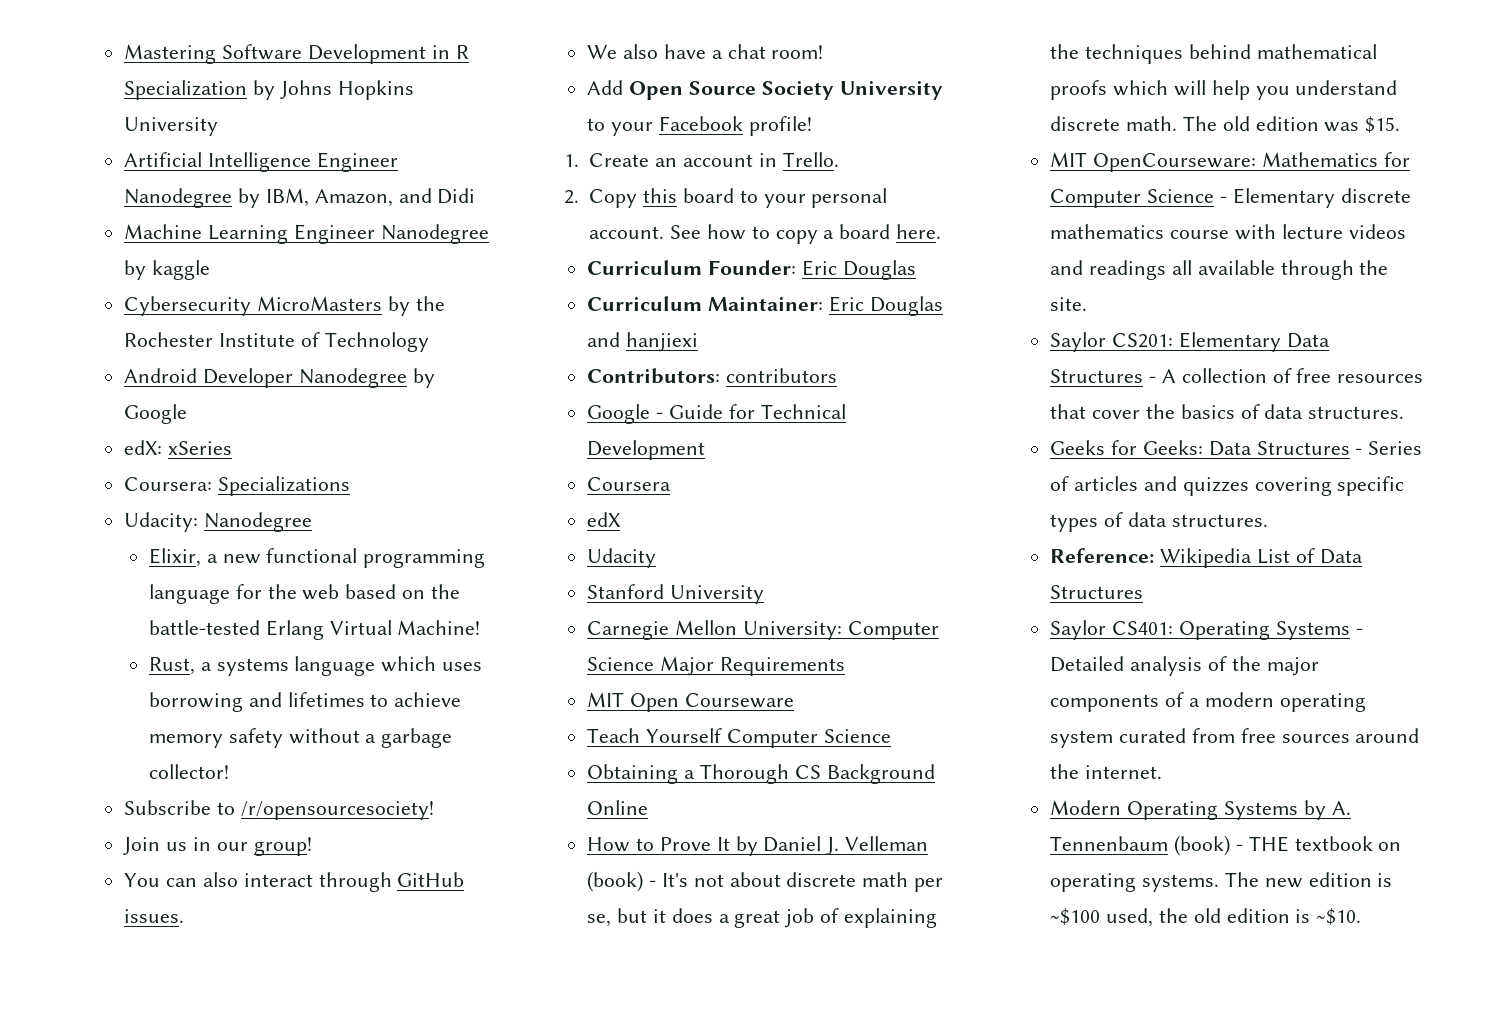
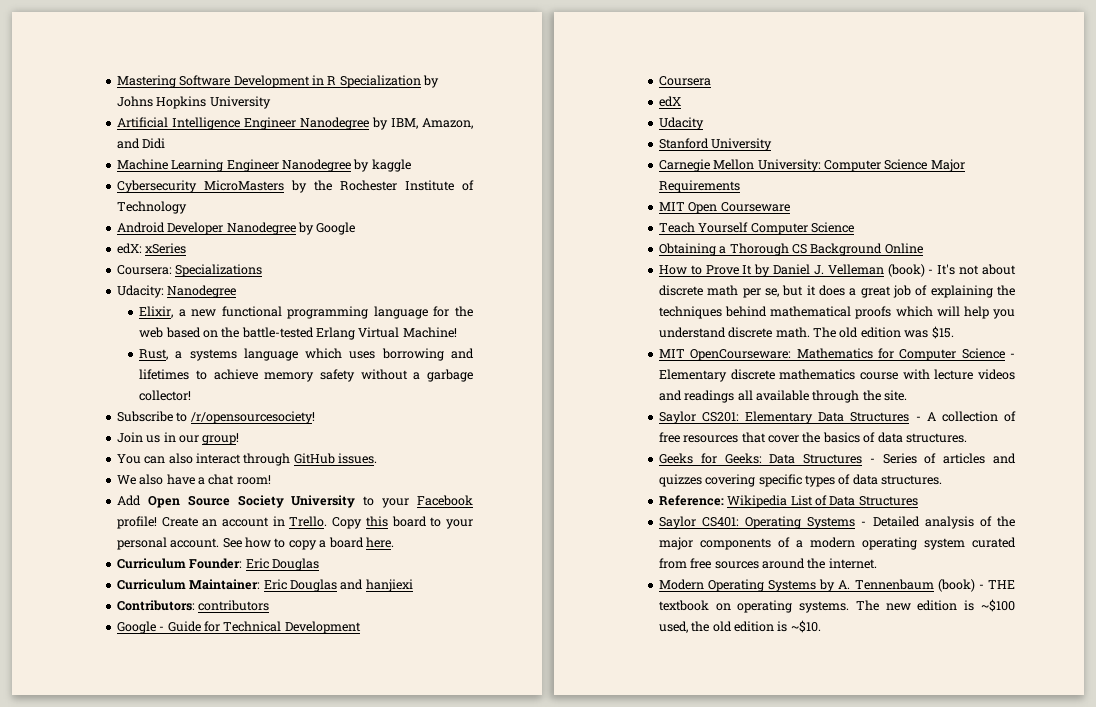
- Add Open Source Society University to your Facebook profile!
- 1. Create an account in Trello.
- 2. Copy this board to your personal account.
+ Add Open Source Society University to your Facebook profile! Create an account in Trello. Copy this board to your personal account.

